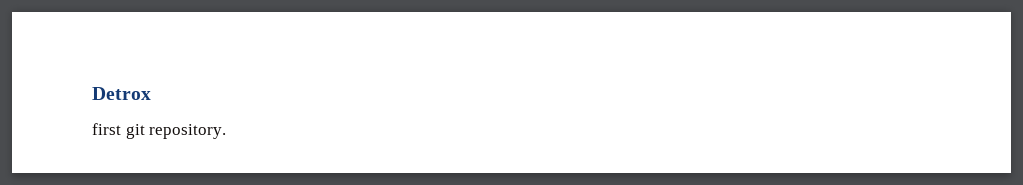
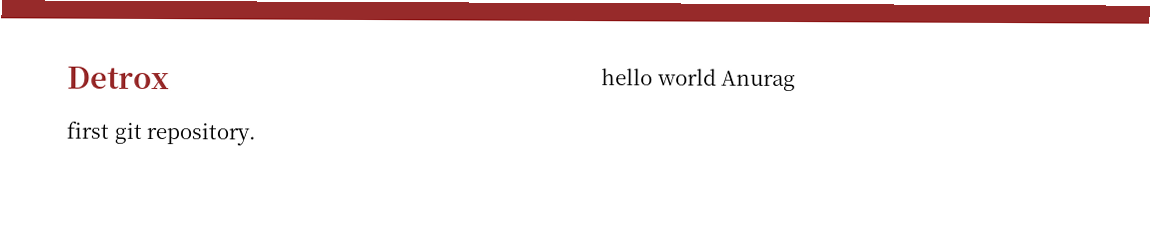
+ hello world Anurag

